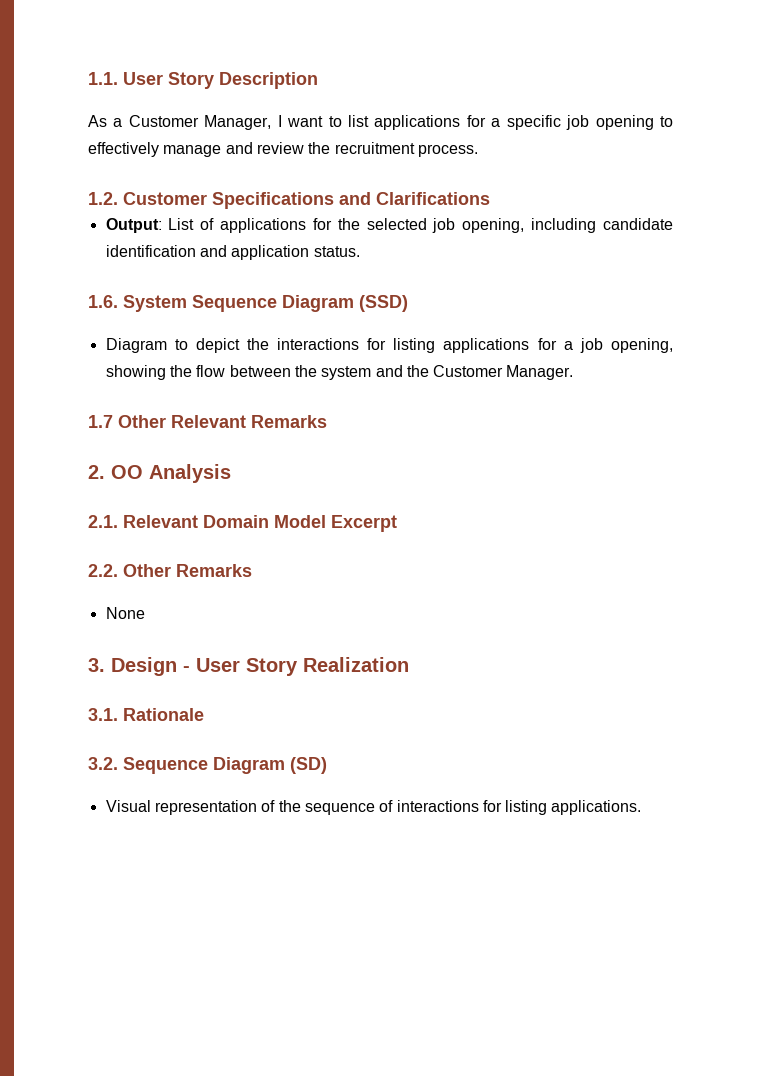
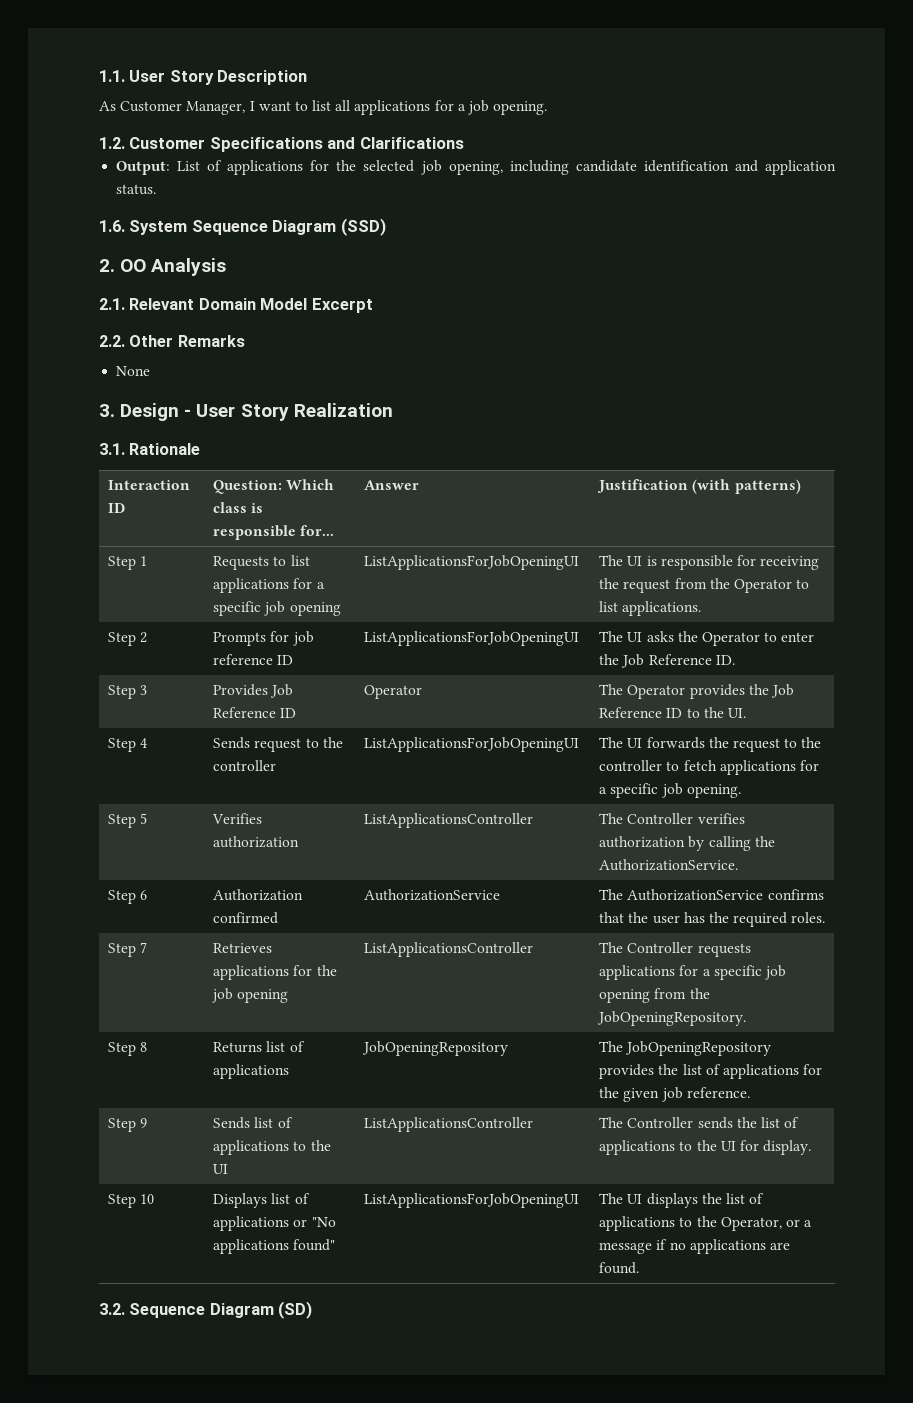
- As a Customer Manager, I want to list applications for a specific job opening to effectively manage and review the recruitment process.
+ As Customer Manager, I want to list all applications for a job opening.
- Diagram to depict the interactions for listing applications for a job opening, showing the flow between the system and the Customer Manager.
- 1.7 Other Relevant Remarks
+ Interaction ID | Question: Which class is responsible for... | Answer | Justification (with patterns)
+ Step 1 | Requests to list applications for a specific job opening | ListApplicationsForJobOpeningUI | The UI is responsible for receiving the request from the Operator to list applications.
+ Step 2 | Prompts for job reference ID | ListApplicationsForJobOpeningUI | The UI asks the Operator to enter the Job Reference ID.
+ Step 3 | Provides Job Reference ID | Operator | The Operator provides the Job Reference ID to the UI.
+ Step 4 | Sends request to the controller | ListApplicationsForJobOpeningUI | The UI forwards the request to the controller to fetch applications for a specific job opening.
+ Step 5 | Verifies authorization | ListApplicationsController | The Controller verifies authorization by calling the AuthorizationService.
+ Step 6 | Authorization confirmed | AuthorizationService | The AuthorizationService confirms that the user has the required roles.
+ Step 7 | Retrieves applications for the job opening | ListApplicationsController | The Controller requests applications for a specific job opening from the JobOpeningRepository.
+ Step 8 | Returns list of applications | JobOpeningRepository | The JobOpeningRepository provides the list of applications for the given job reference.
+ Step 9 | Sends list of applications to the UI | ListApplicationsController | The Controller sends the list of applications to the UI for display.
+ Step 10 | Displays list of applications or "No applications found" | ListApplicationsForJobOpeningUI | The UI displays the list of applications to the Operator, or a message if no applications are found.
  3.2. Sequence Diagram (SD)
- Visual representation of the sequence of interactions for listing applications.

